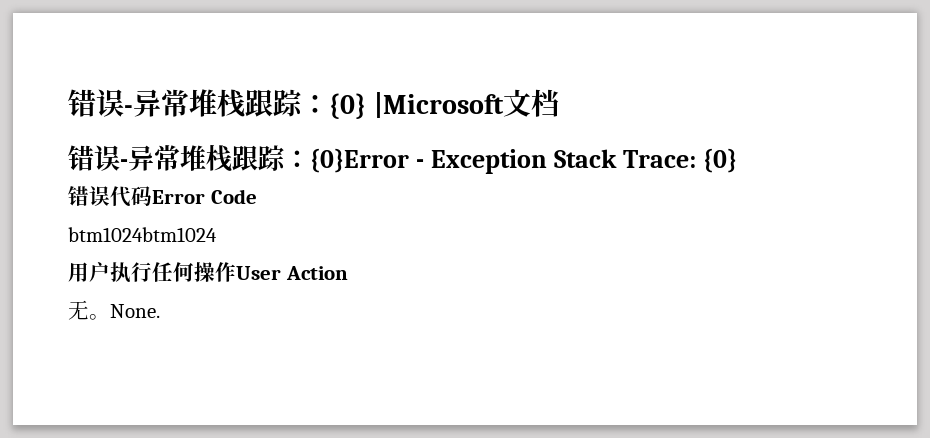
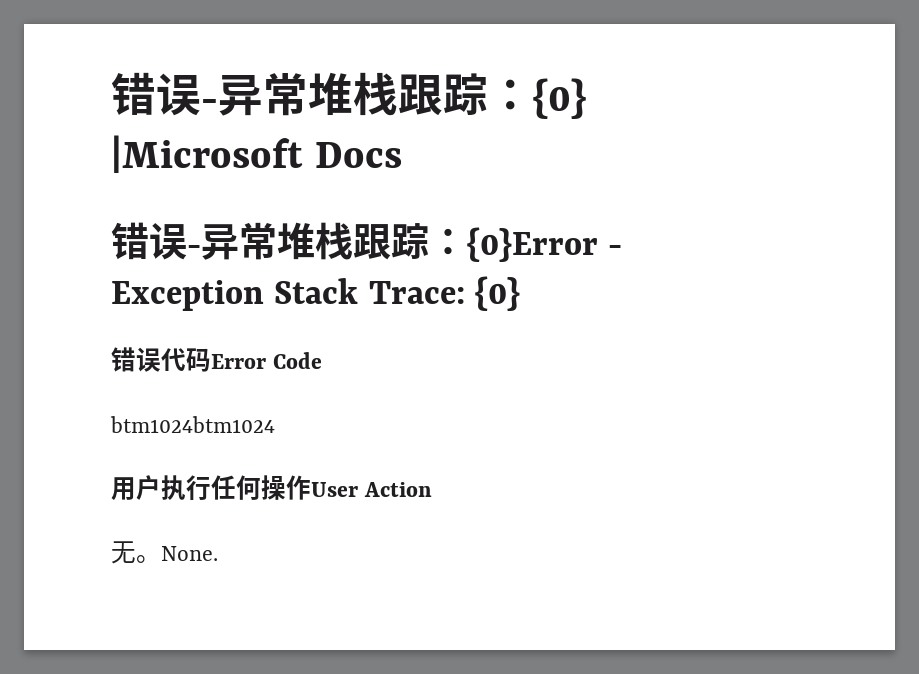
- 错误-异常堆栈跟踪：{0} |Microsoft文档
+ 错误-异常堆栈跟踪：{0} |Microsoft Docs

